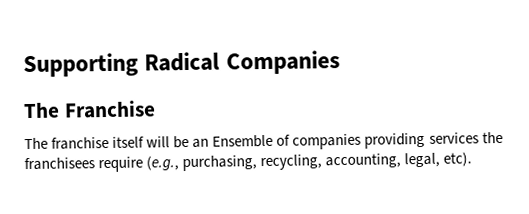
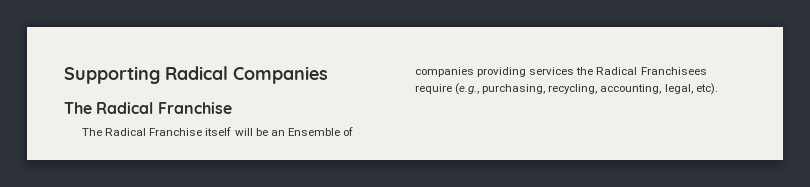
  Supporting Radical Companies
- The Franchise
+ The Radical Franchise
- The franchise itself will be an Ensemble of companies providing services the franchisees require (e.g., purchasing, recycling, accounting, legal, etc).
+ The Radical Franchise itself will be an Ensemble of companies providing services the Radical Franchisees require (e.g., purchasing, recycling, accounting, legal, etc).

